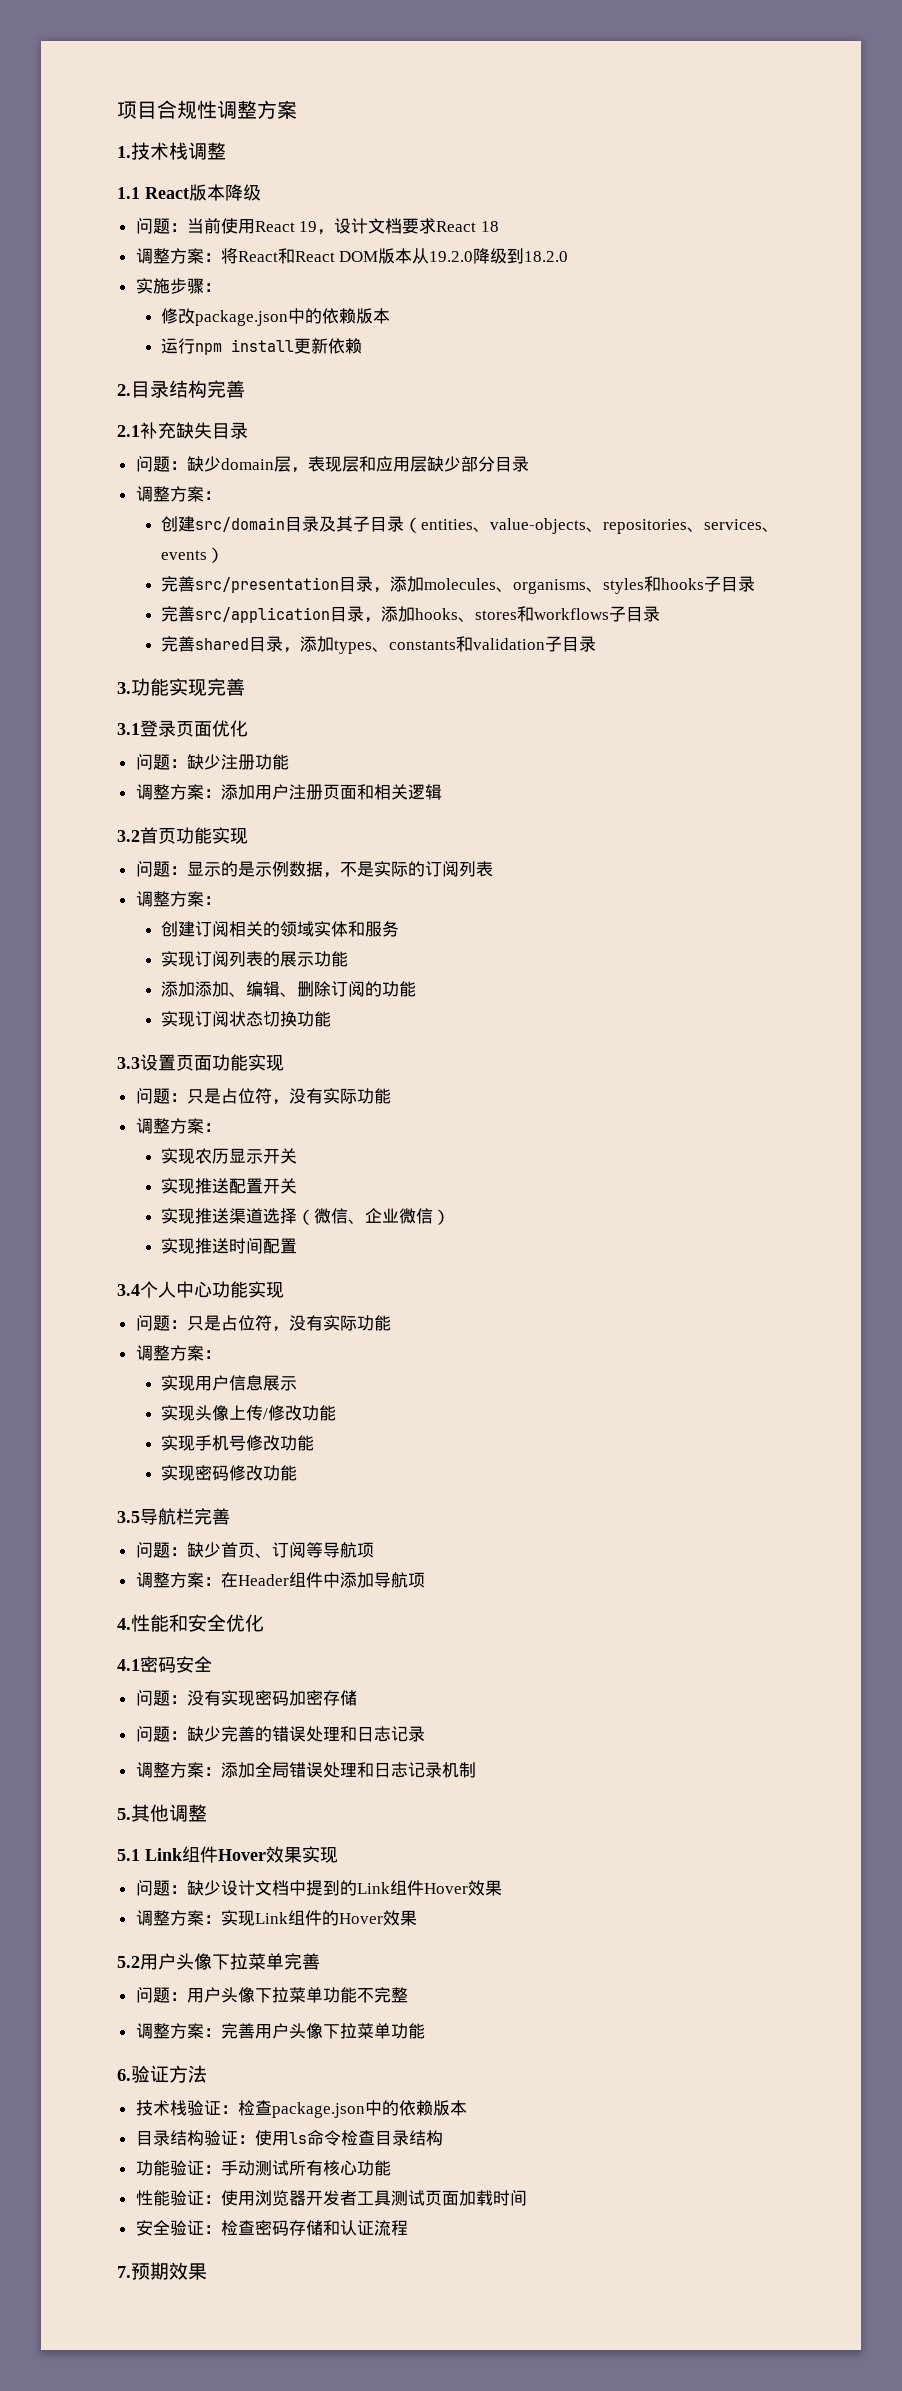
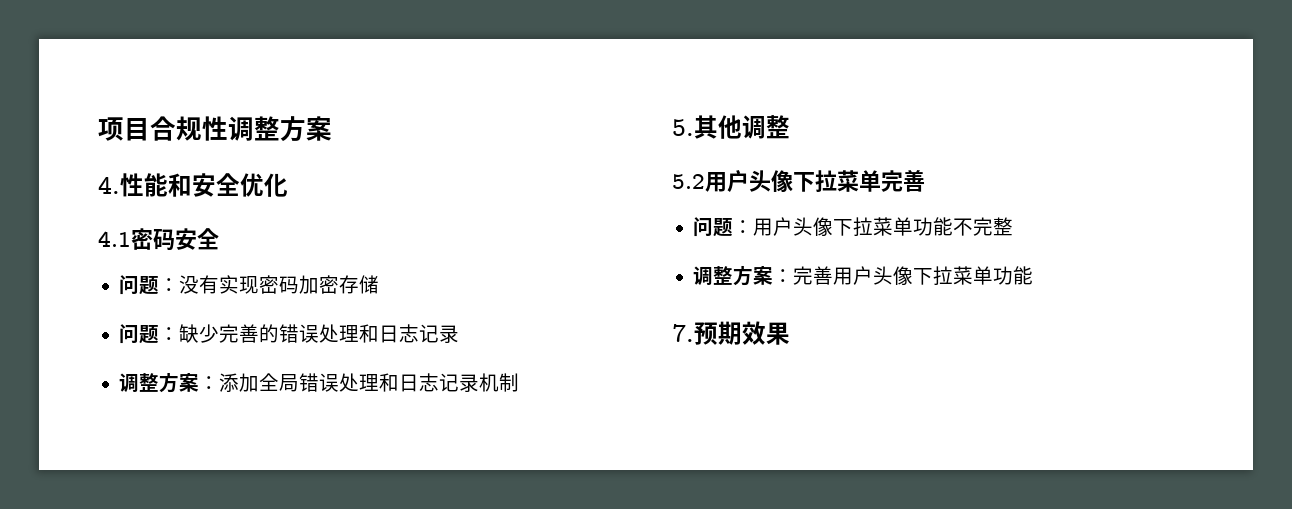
- 1.技术栈调整
- 1.1 React版本降级
- 问题：当前使用React 19，设计文档要求React 18
- 调整方案：将React和React DOM版本从19.2.0降级到18.2.0
- 实施步骤：
- 修改package.json中的依赖版本
- 运行npm install更新依赖
- 2.目录结构完善
- 2.1补充缺失目录
- 问题：缺少domain层，表现层和应用层缺少部分目录
- 调整方案：
- 创建src/domain目录及其子目录（entities、value-objects、repositories、services、events）
- 完善src/presentation目录，添加molecules、organisms、styles和hooks子目录
- 完善src/application目录，添加hooks、stores和workflows子目录
- 完善shared目录，添加types、constants和validation子目录
- 3.功能实现完善
- 3.1登录页面优化
- 问题：缺少注册功能
- 调整方案：添加用户注册页面和相关逻辑
- 3.2首页功能实现
- 问题：显示的是示例数据，不是实际的订阅列表
- 调整方案：
- 创建订阅相关的领域实体和服务
- 实现订阅列表的展示功能
- 添加添加、编辑、删除订阅的功能
- 实现订阅状态切换功能
- 3.3设置页面功能实现
- 问题：只是占位符，没有实际功能
- 调整方案：
- 实现农历显示开关
- 实现推送配置开关
- 实现推送渠道选择（微信、企业微信）
- 实现推送时间配置
- 3.4个人中心功能实现
- 问题：只是占位符，没有实际功能
- 调整方案：
- 实现用户信息展示
- 实现头像上传/修改功能
- 实现手机号修改功能
- 实现密码修改功能
- 3.5导航栏完善
- 问题：缺少首页、订阅等导航项
- 调整方案：在Header组件中添加导航项
- 5.1 Link组件Hover效果实现
- 问题：缺少设计文档中提到的Link组件Hover效果
- 调整方案：实现Link组件的Hover效果
- 6.验证方法
- 技术栈验证：检查package.json中的依赖版本
- 目录结构验证：使用ls命令检查目录结构
- 功能验证：手动测试所有核心功能
- 性能验证：使用浏览器开发者工具测试页面加载时间
- 安全验证：检查密码存储和认证流程

